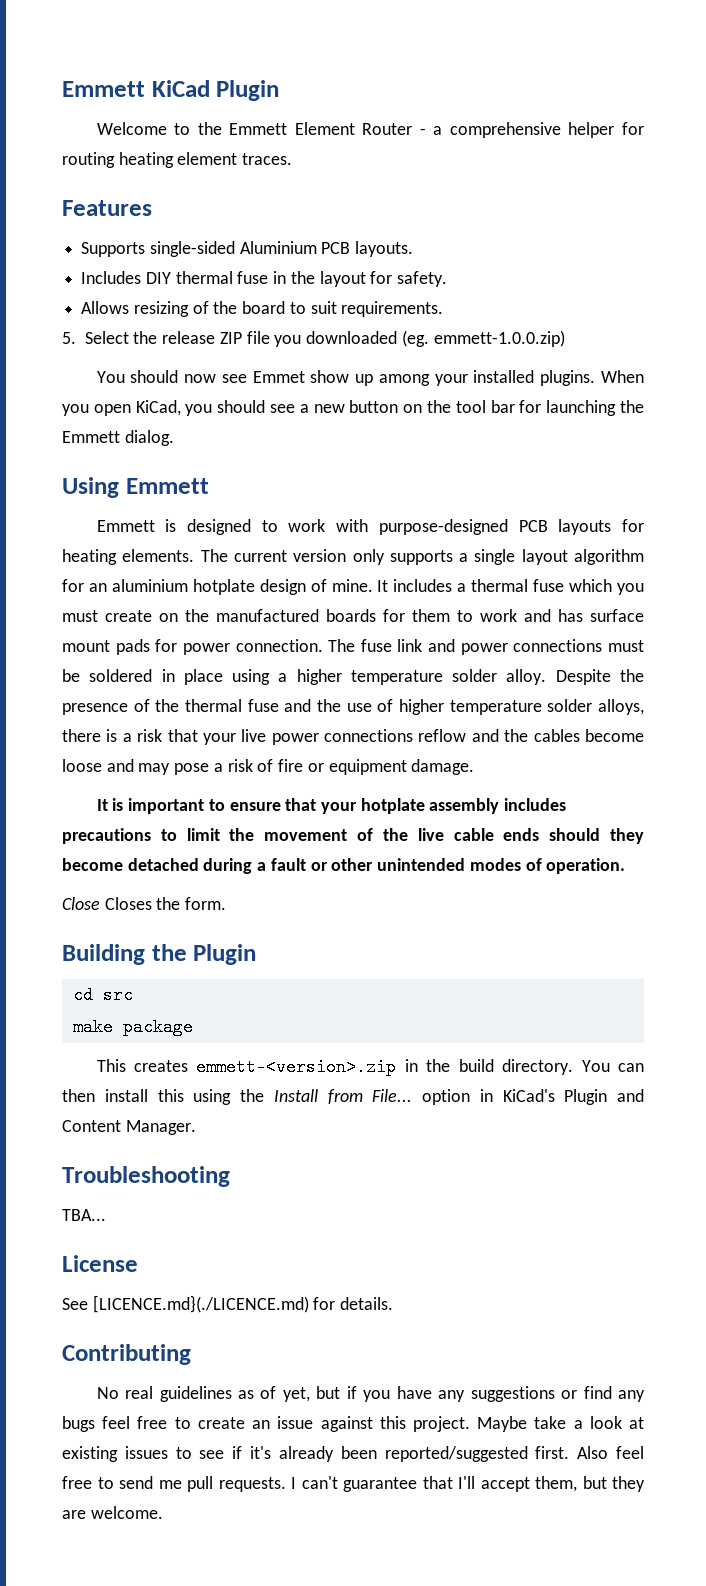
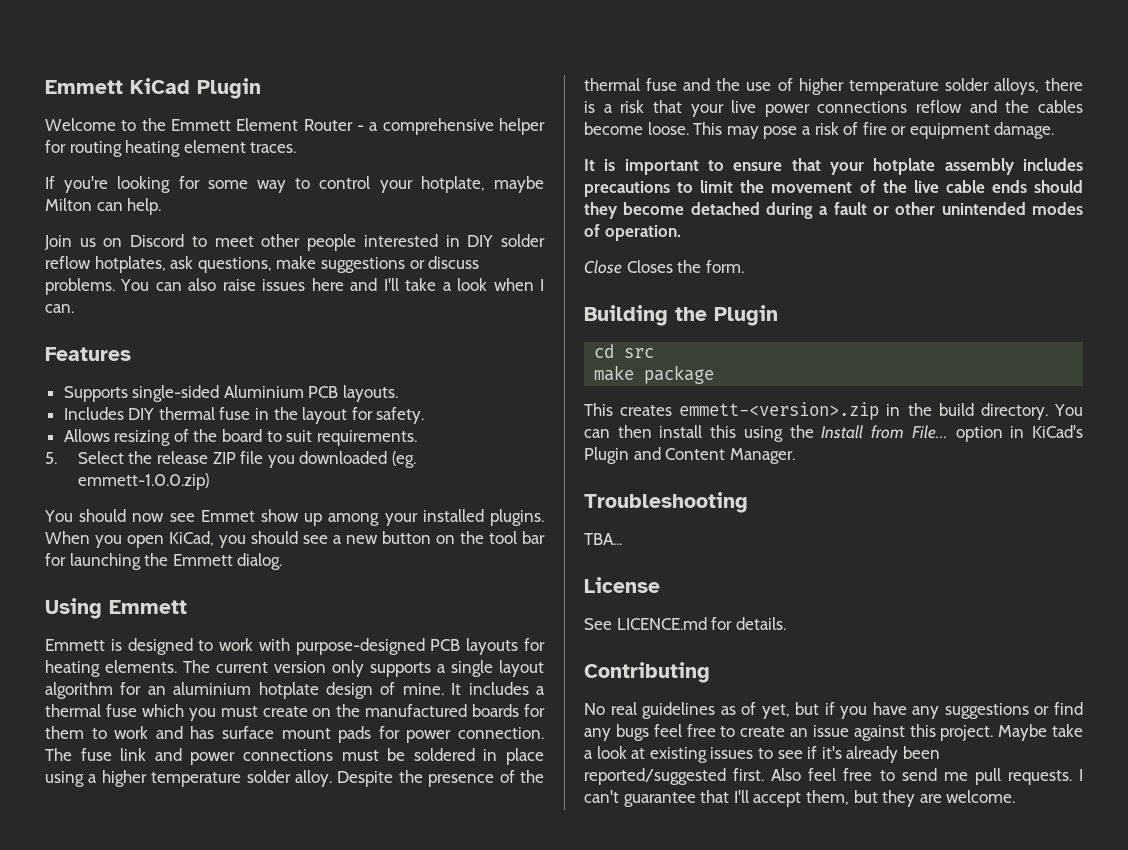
+ If you're looking for some way to control your hotplate, maybe Milton can help.
+ Join us on Discord to meet other people interested in DIY solder reflow hotplates, ask questions, make suggestions or discuss problems. You can also raise issues here and I'll take a look when I can.
- Despite the presence of the thermal fuse and the use of higher temperature solder alloys, there is a risk that your live power connections reflow and the cables become loose and may pose a risk of fire or equipment damage.
+ Despite the presence of the thermal fuse and the use of higher temperature solder alloys, there is a risk that your live power connections reflow and the cables become loose. This may pose a risk of fire or equipment damage.
- See [LICENCE.md}(./LICENCE.md) for details.
+ See LICENCE.md for details.

